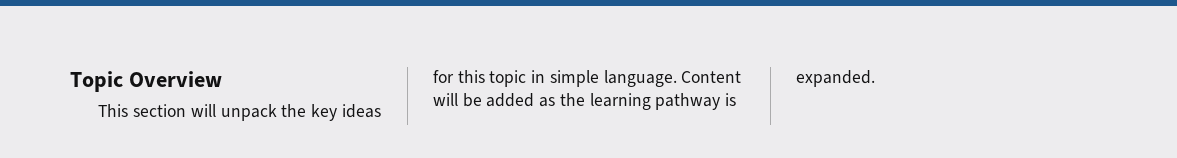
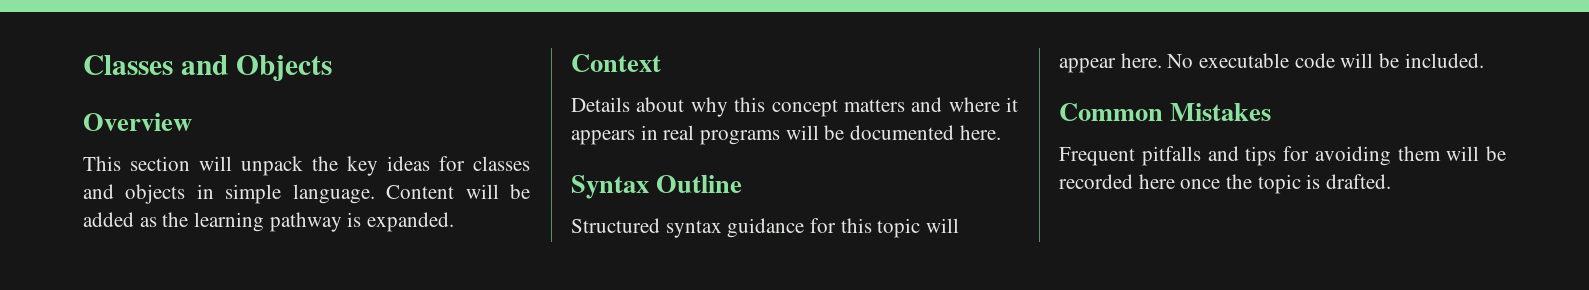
- Topic Overview
+ Classes and Objects
+ Overview
- This section will unpack the key ideas for this topic in simple language.
+ This section will unpack the key ideas for classes and objects in simple language.
+ Context
+ Details about why this concept matters and where it appears in real programs will be documented here.
+ Syntax Outline
+ Structured syntax guidance for this topic will appear here. No executable code will be included.
+ Common Mistakes
+ Frequent pitfalls and tips for avoiding them will be recorded here once the topic is drafted.

